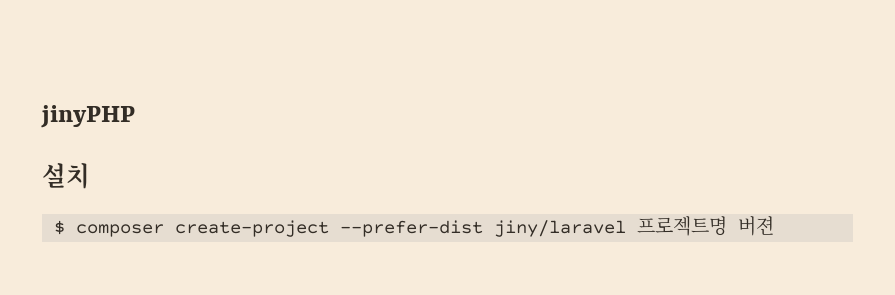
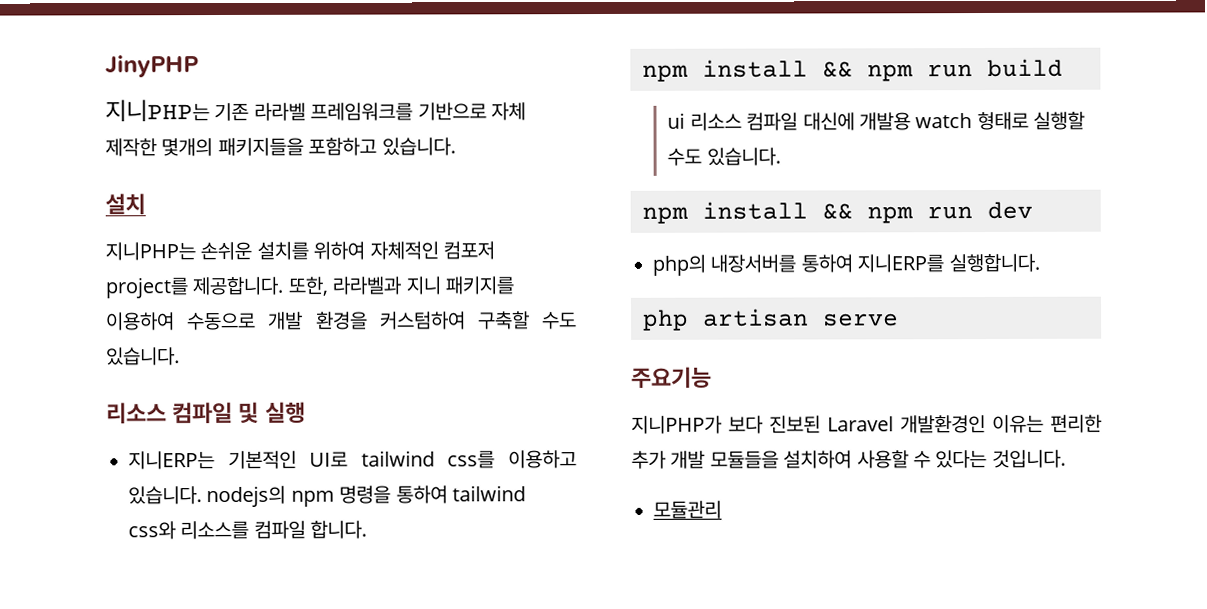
- jinyPHP
+ JinyPHP
+ 지니PHP는 기존 라라벨 프레임워크를 기반으로 자체 제작한 몇개의 패키지들을 포함하고 있습니다.
  설치
- $ composer create-project --prefer-dist jiny/laravel 프로젝트명 버젼
+ 지니PHP는 손쉬운 설치를 위하여 자체적인 컴포저 project를 제공합니다. 또한, 라라벨과 지니 패키지를 이용하여 수동으로 개발 환경을 커스텀하여 구축할 수도 있습니다.
+ 리소스 컴파일 및 실행
+ 지니ERP는 기본적인 UI로 tailwind css를 이용하고 있습니다. nodejs의 npm 명령을 통하여 tailwind css와 리소스를 컴파일 합니다.
+ npm install && npm run build
+ ui 리소스 컴파일 대신에 개발용 watch 형태로 실행할 수도 있습니다.
+ npm install && npm run dev
+ php의 내장서버를 통하여 지니ERP를 실행합니다.
+ php artisan serve
+ 주요기능
+ 지니PHP가 보다 진보된 Laravel 개발환경인 이유는 편리한 추가 개발 모듈들을 설치하여 사용할 수 있다는 것입니다.
+ 모듈관리

